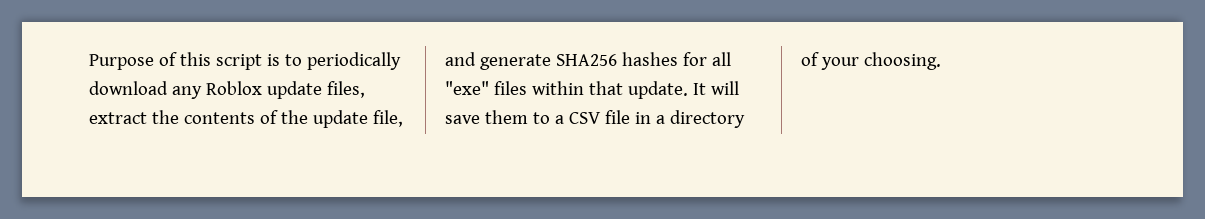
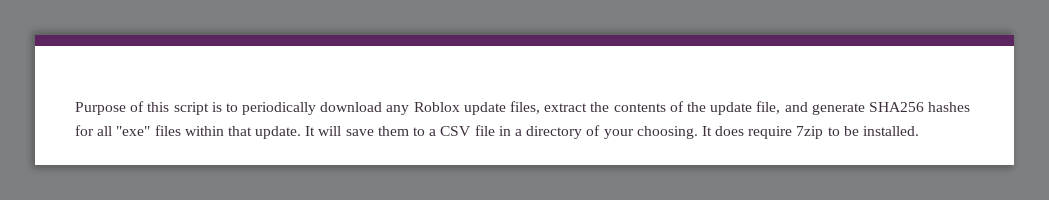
+ It does require 7zip to be installed.

